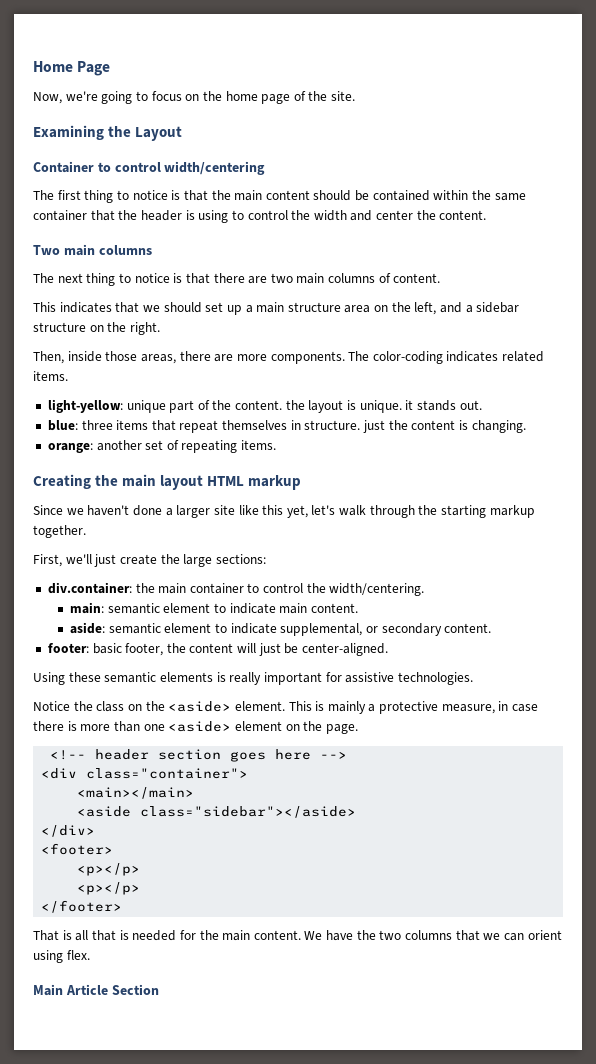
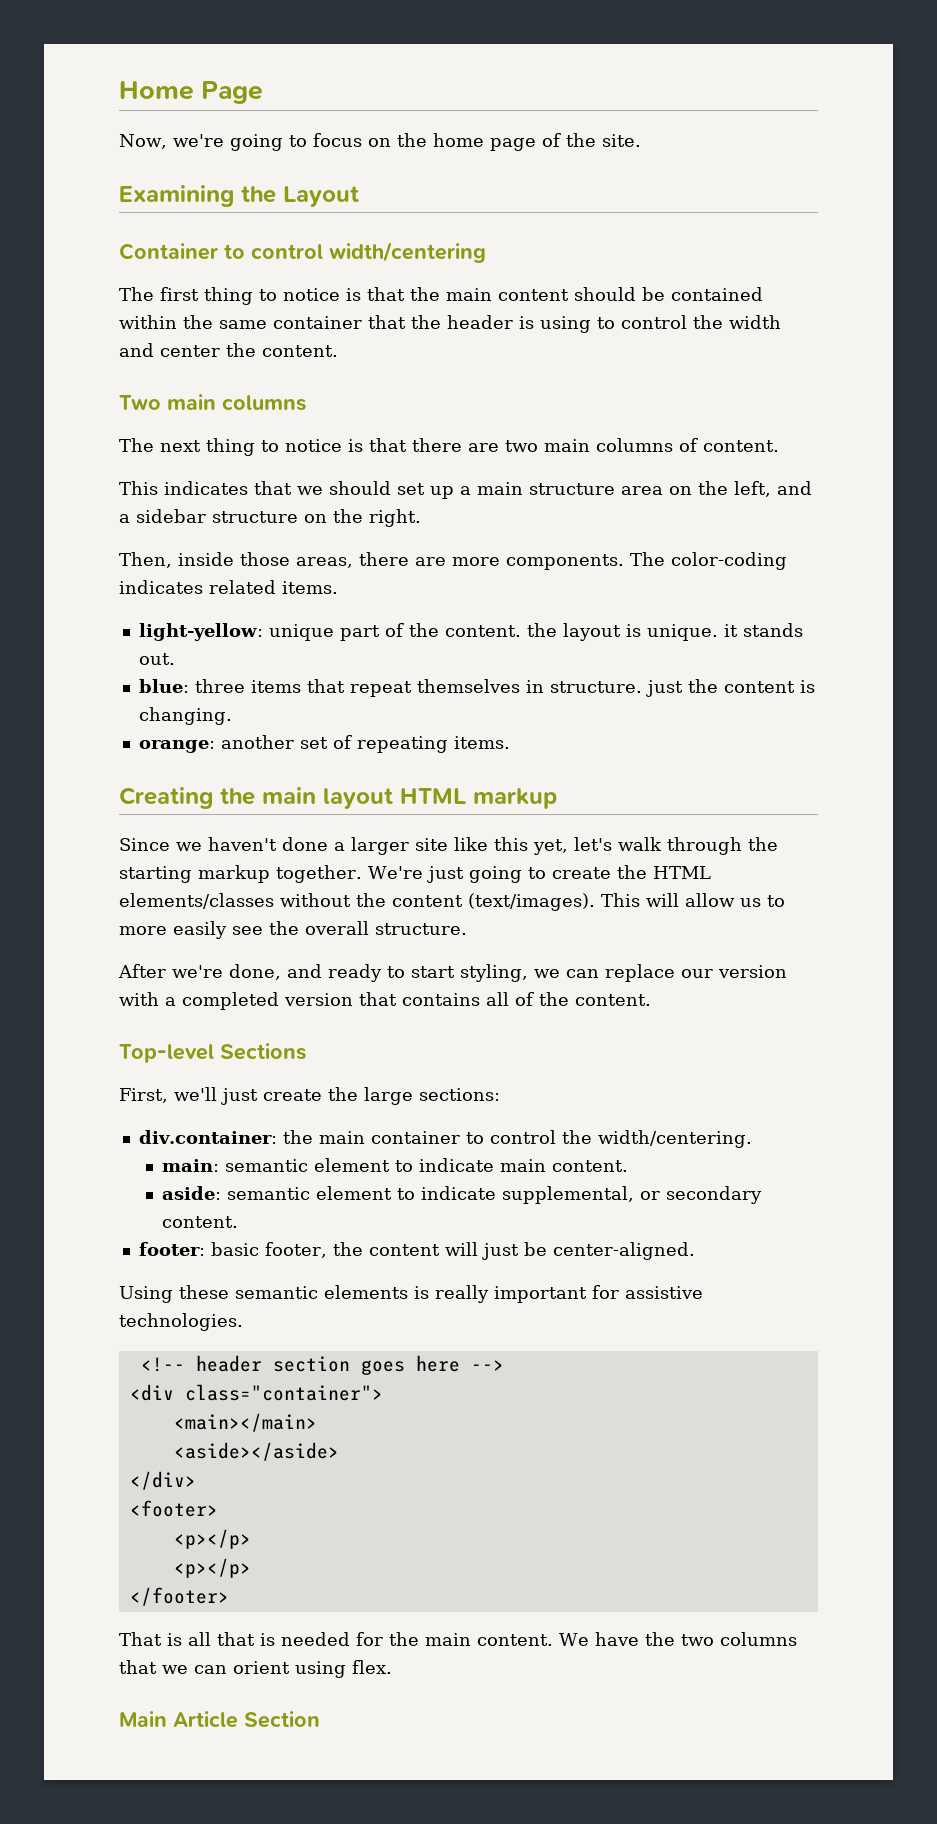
+ We're just going to create the HTML elements/classes without the content (text/images). This will allow us to more easily see the overall structure.
+ After we're done, and ready to start styling, we can replace our version with a completed version that contains all of the content.
+ Top-level Sections
- Notice the class on the <aside> element. This is mainly a protective measure, in case there is more than one <aside> element on the page.
- <aside class="sidebar"></aside>
+ <aside></aside>

